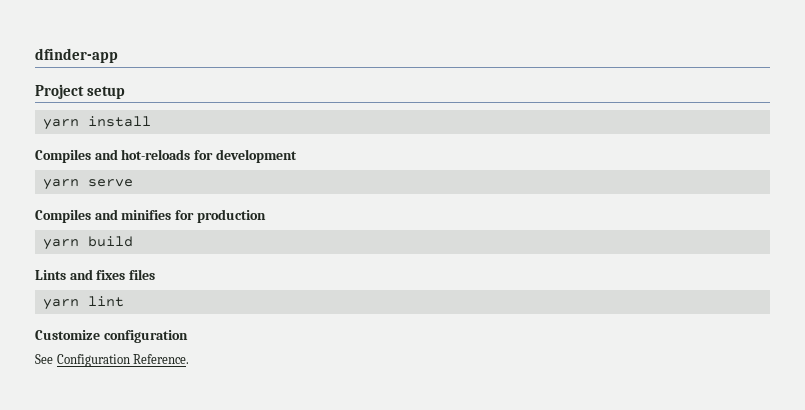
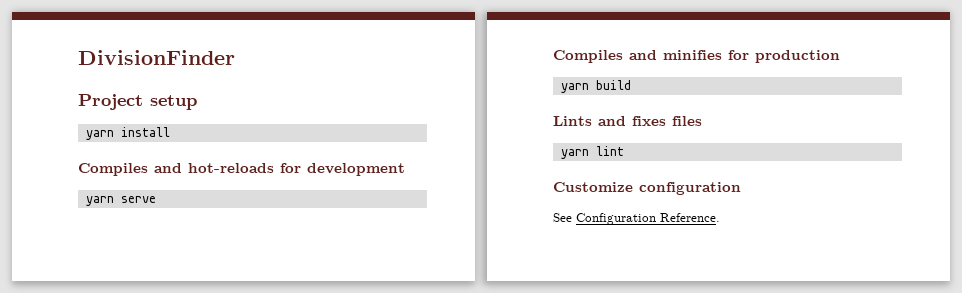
- dfinder-app
+ DivisionFinder

